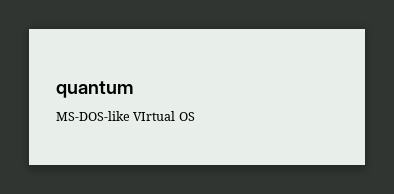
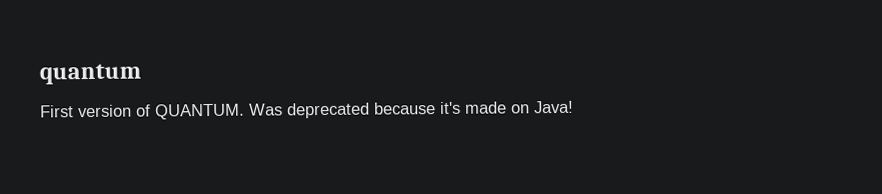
- MS-DOS-like VIrtual OS
+ First version of QUANTUM. Was deprecated because it's made on Java!

